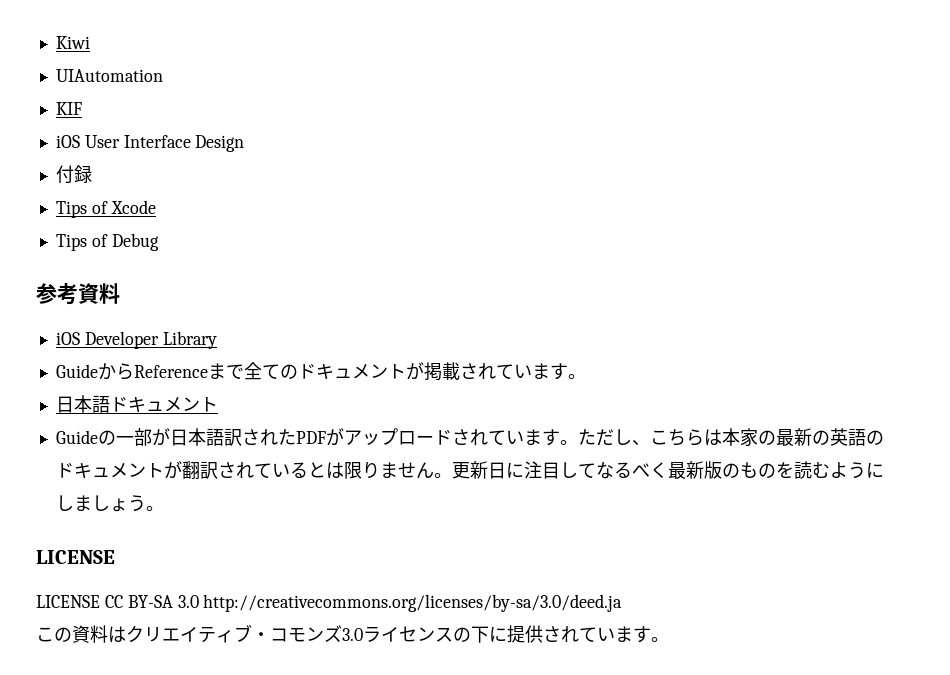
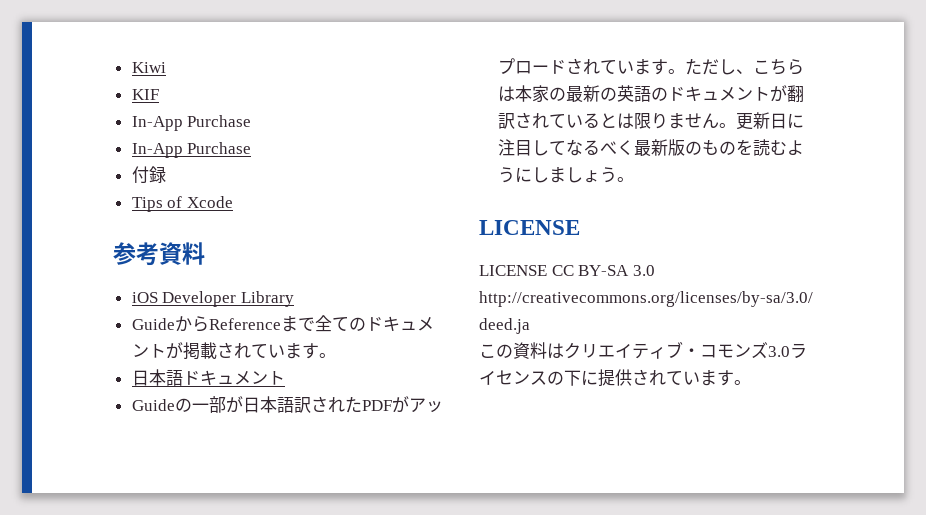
- UIAutomation
  KIF
- iOS User Interface Design
+ In-App Purchase
+ In-App Purchase
- Tips of Debug

